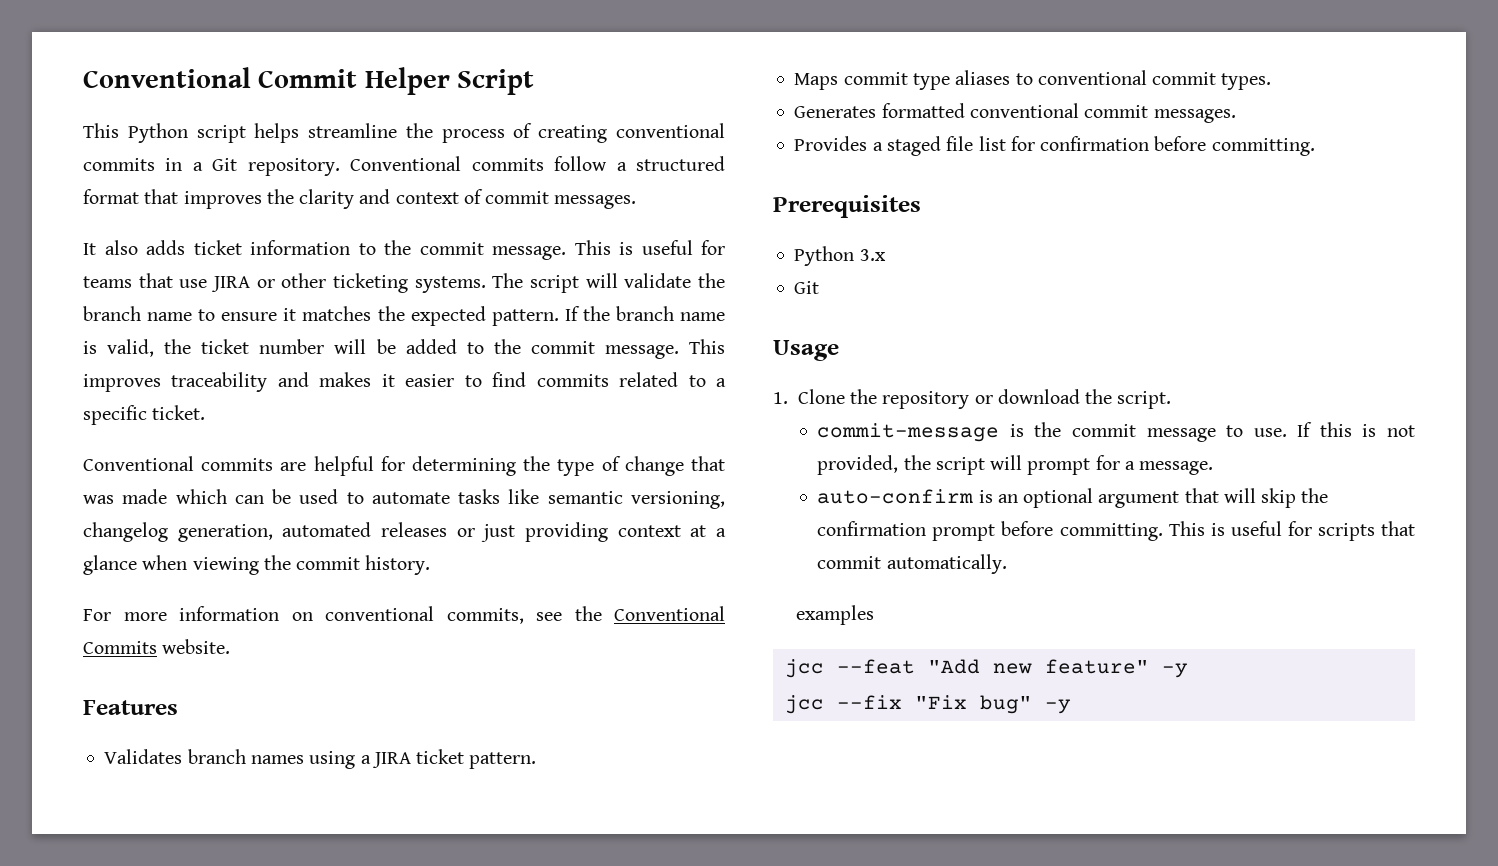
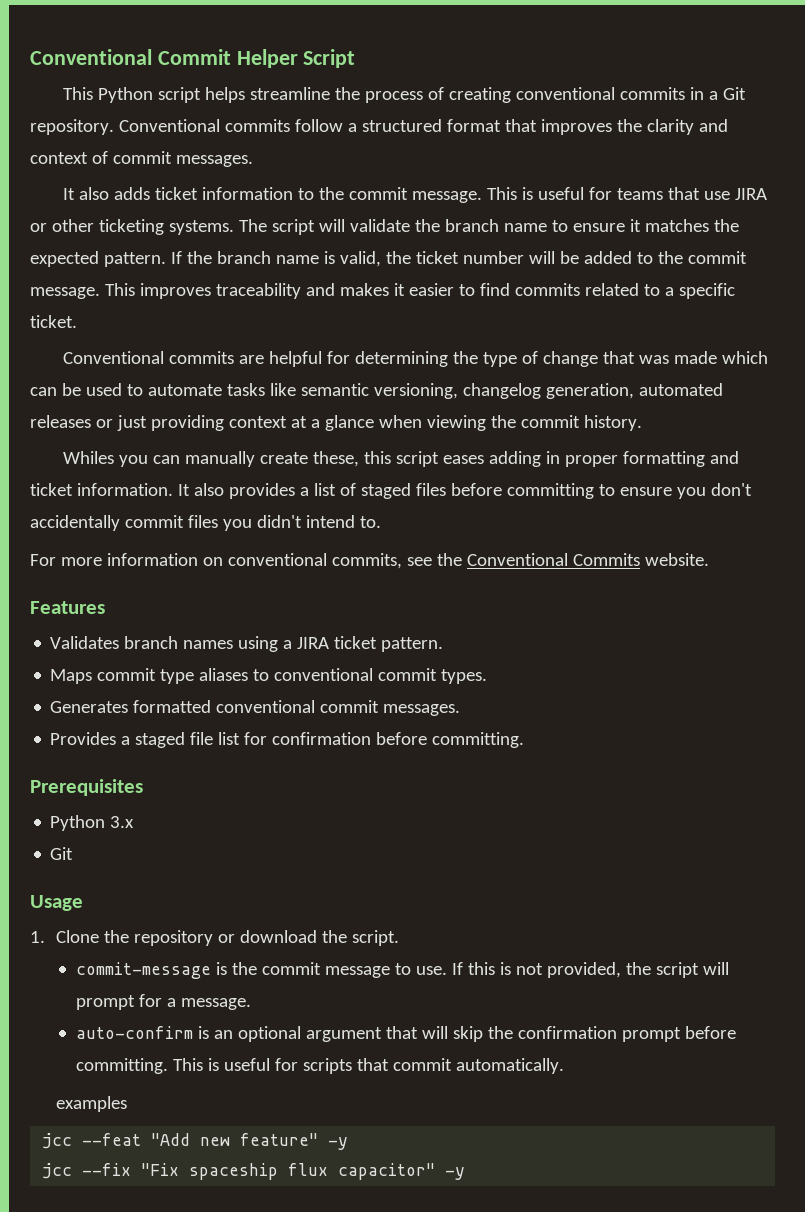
+ Whiles you can manually create these, this script eases adding in proper formatting and ticket information. It also provides a list of staged files before committing to ensure you don't accidentally commit files you didn't intend to.
- jcc --fix "Fix bug" -y
+ jcc --fix "Fix spaceship flux capacitor" -y

